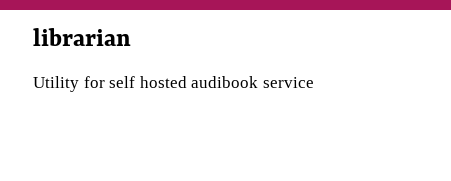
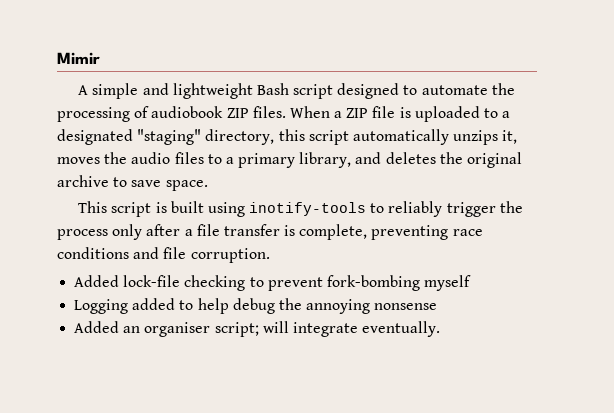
- librarian
- Utility for self hosted audibook service
+ Mimir
+ A simple and lightweight Bash script designed to automate the processing of audiobook ZIP files. When a ZIP file is uploaded to a designated "staging" directory, this script automatically unzips it, moves the audio files to a primary library, and deletes the original archive to save space.
+ This script is built using inotify-tools to reliably trigger the process only after a file transfer is complete, preventing race conditions and file corruption.
+ Added lock-file checking to prevent fork-bombing myself
+ Logging added to help debug the annoying nonsense
+ Added an organiser script; will integrate eventually.

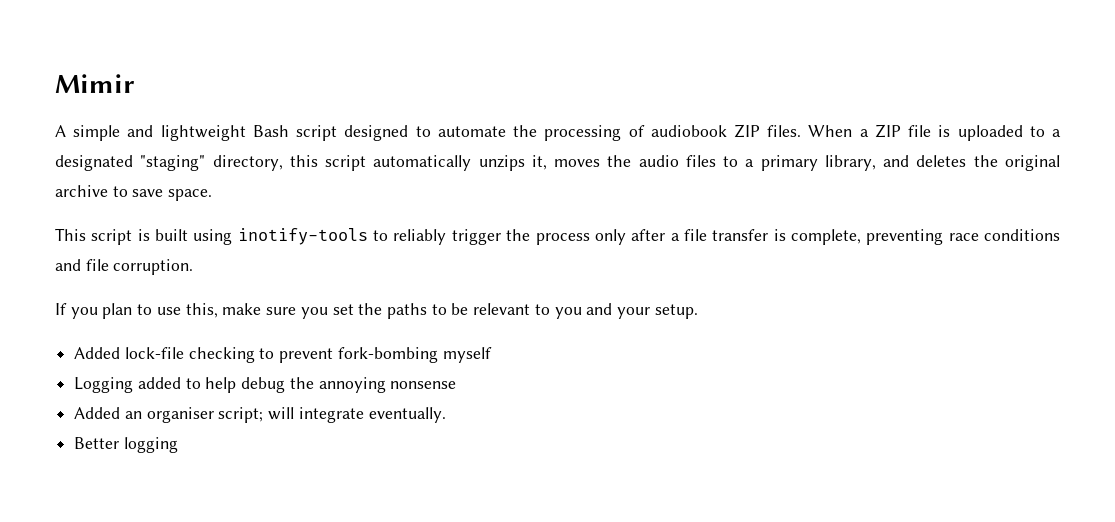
+ If you plan to use this, make sure you set the paths to be relevant to you and your setup.
+ Better logging

